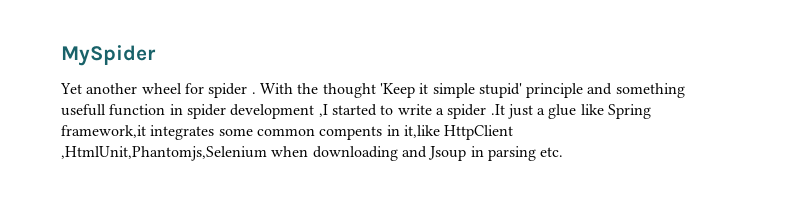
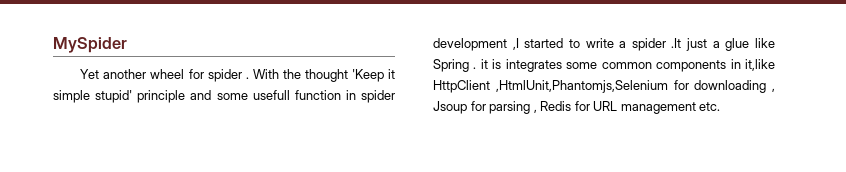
- With the thought 'Keep it simple stupid' principle and something usefull function in spider development ,I started to write a spider .It just a glue like Spring framework,it integrates some common compents in it,like HttpClient ,HtmlUnit,Phantomjs,Selenium when downloading and Jsoup in parsing etc.
+ With the thought 'Keep it simple stupid' principle and some usefull function in spider development ,I started to write a spider .It just a glue like Spring . it is integrates some common components in it,like HttpClient ,HtmlUnit,Phantomjs,Selenium for downloading , Jsoup for parsing , Redis for URL management etc.

